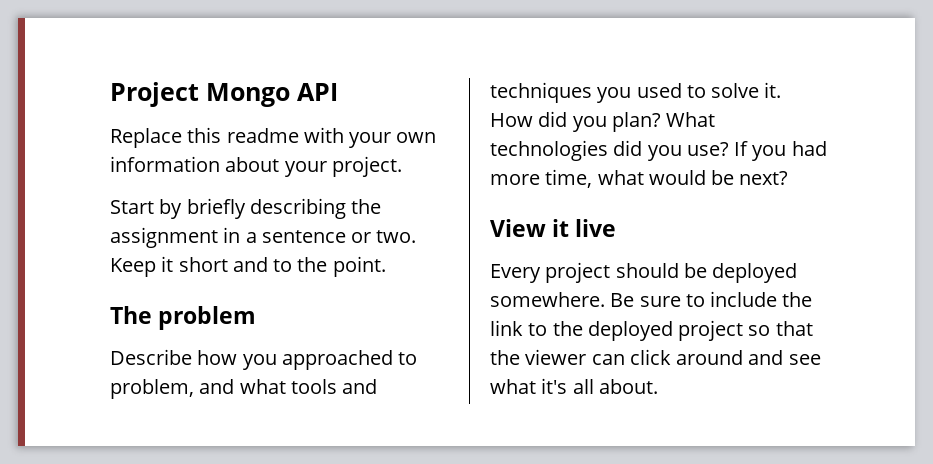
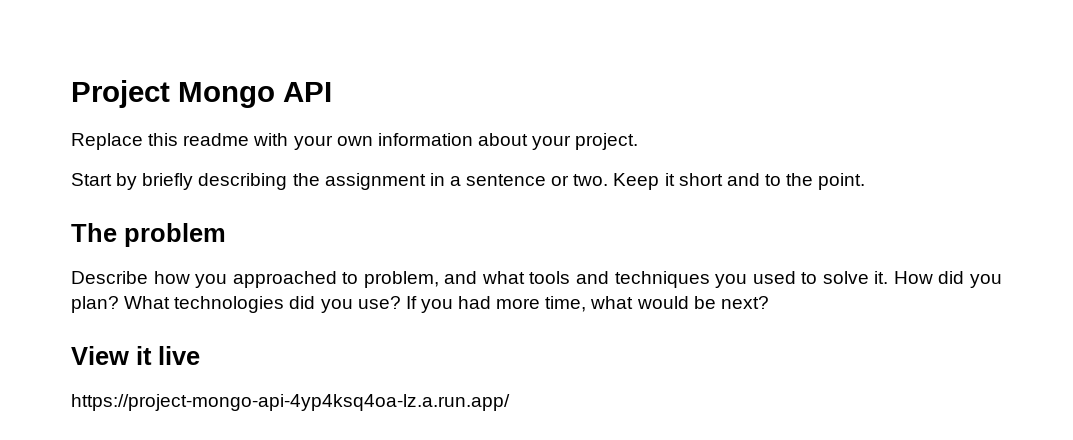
- Every project should be deployed somewhere. Be sure to include the link to the deployed project so that the viewer can click around and see what it's all about.
+ https://project-mongo-api-4yp4ksq4oa-lz.a.run.app/

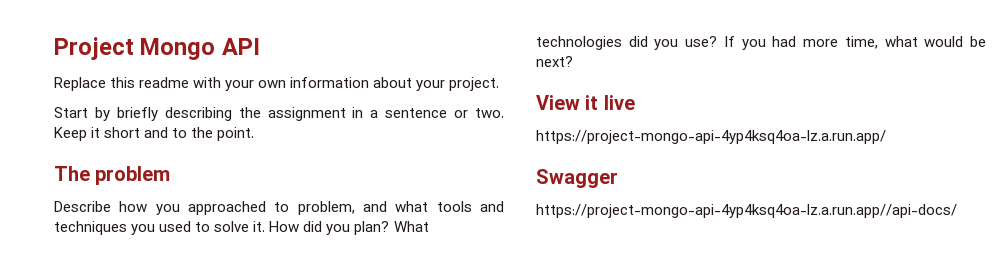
+ Swagger
+ https://project-mongo-api-4yp4ksq4oa-lz.a.run.app//api-docs/

